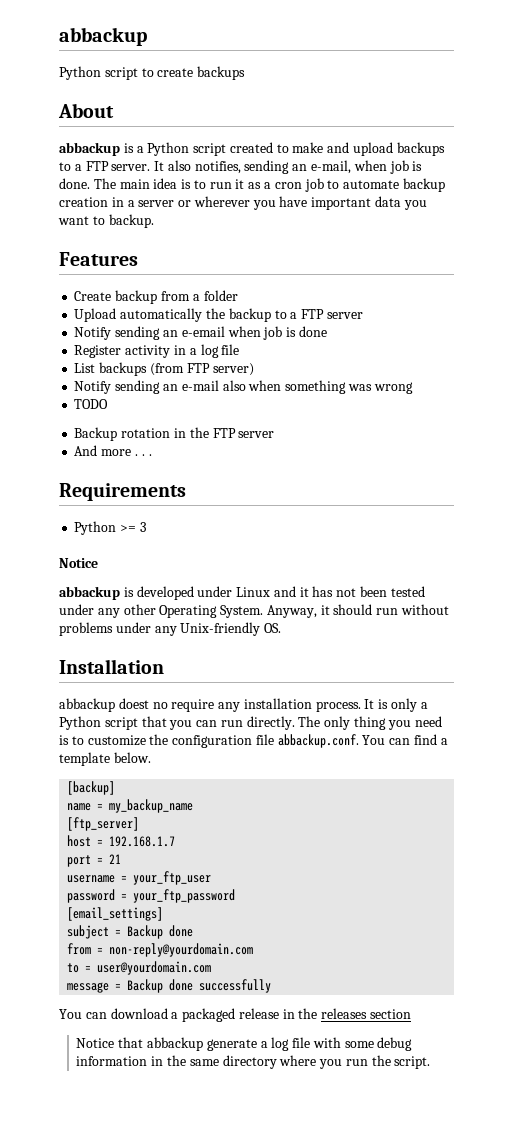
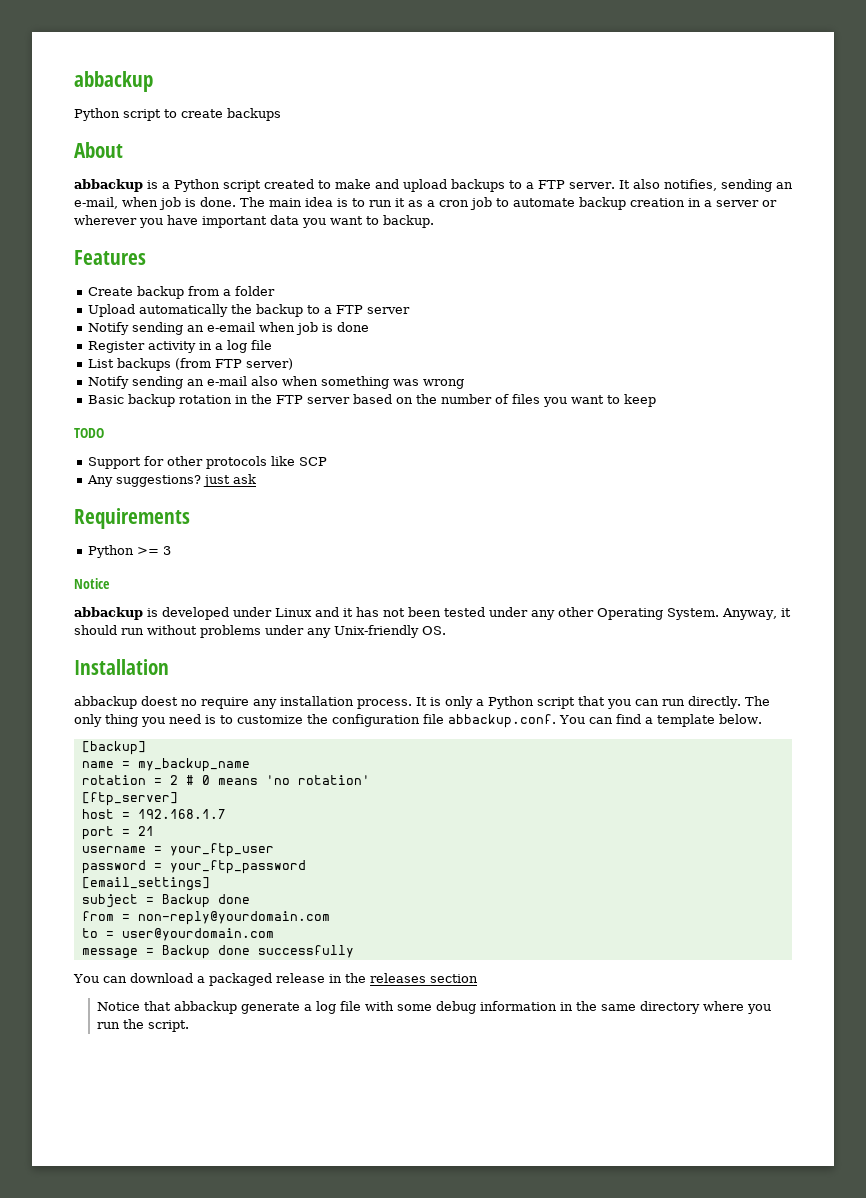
+ Basic backup rotation in the FTP server based on the number of files you want to keep
  TODO
- Backup rotation in the FTP server
- And more . . .
+ Support for other protocols like SCP
+ Any suggestions? just ask
+ rotation = 2 # 0 means 'no rotation'

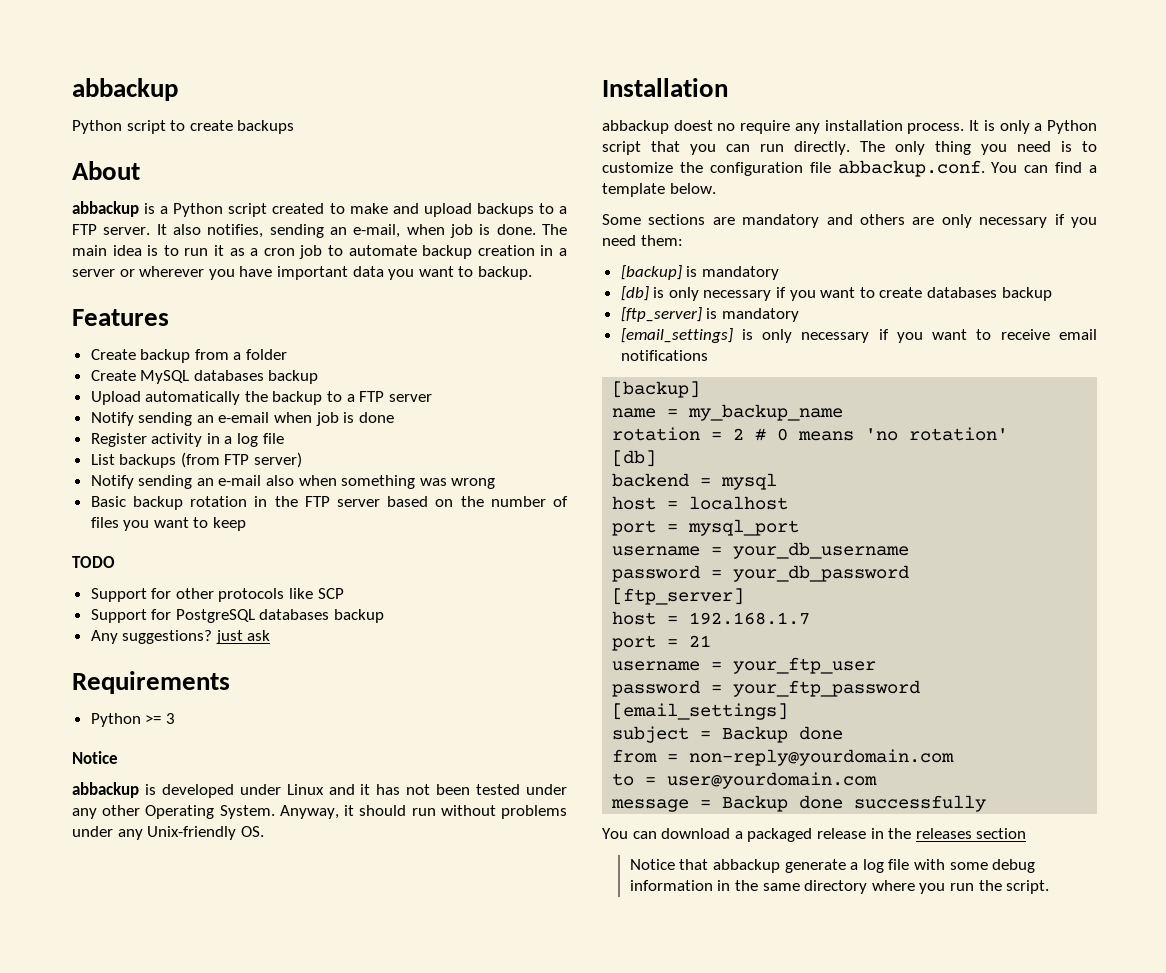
+ Create MySQL databases backup
+ Support for PostgreSQL databases backup
+ Some sections are mandatory and others are only necessary if you need them:
+ [backup] is mandatory
+ [db] is only necessary if you want to create databases backup
+ [ftp_server] is mandatory
+ [email_settings] is only necessary if you want to receive email notifications
  rotation = 2 # 0 means 'no rotation'
+ [db]
+ backend = mysql
+ host = localhost
+ port = mysql_port
+ username = your_db_username
+ password = your_db_password

